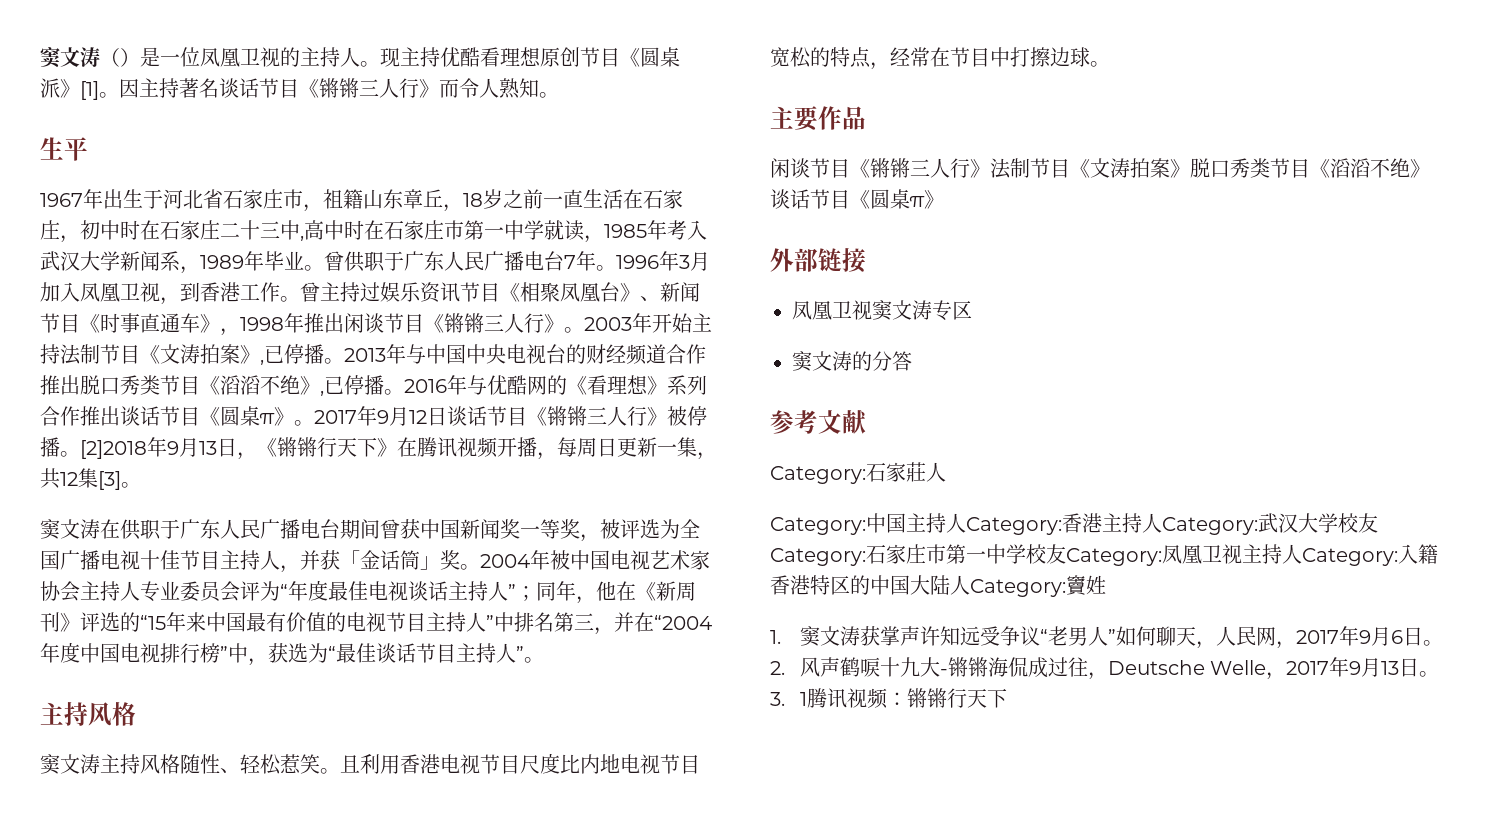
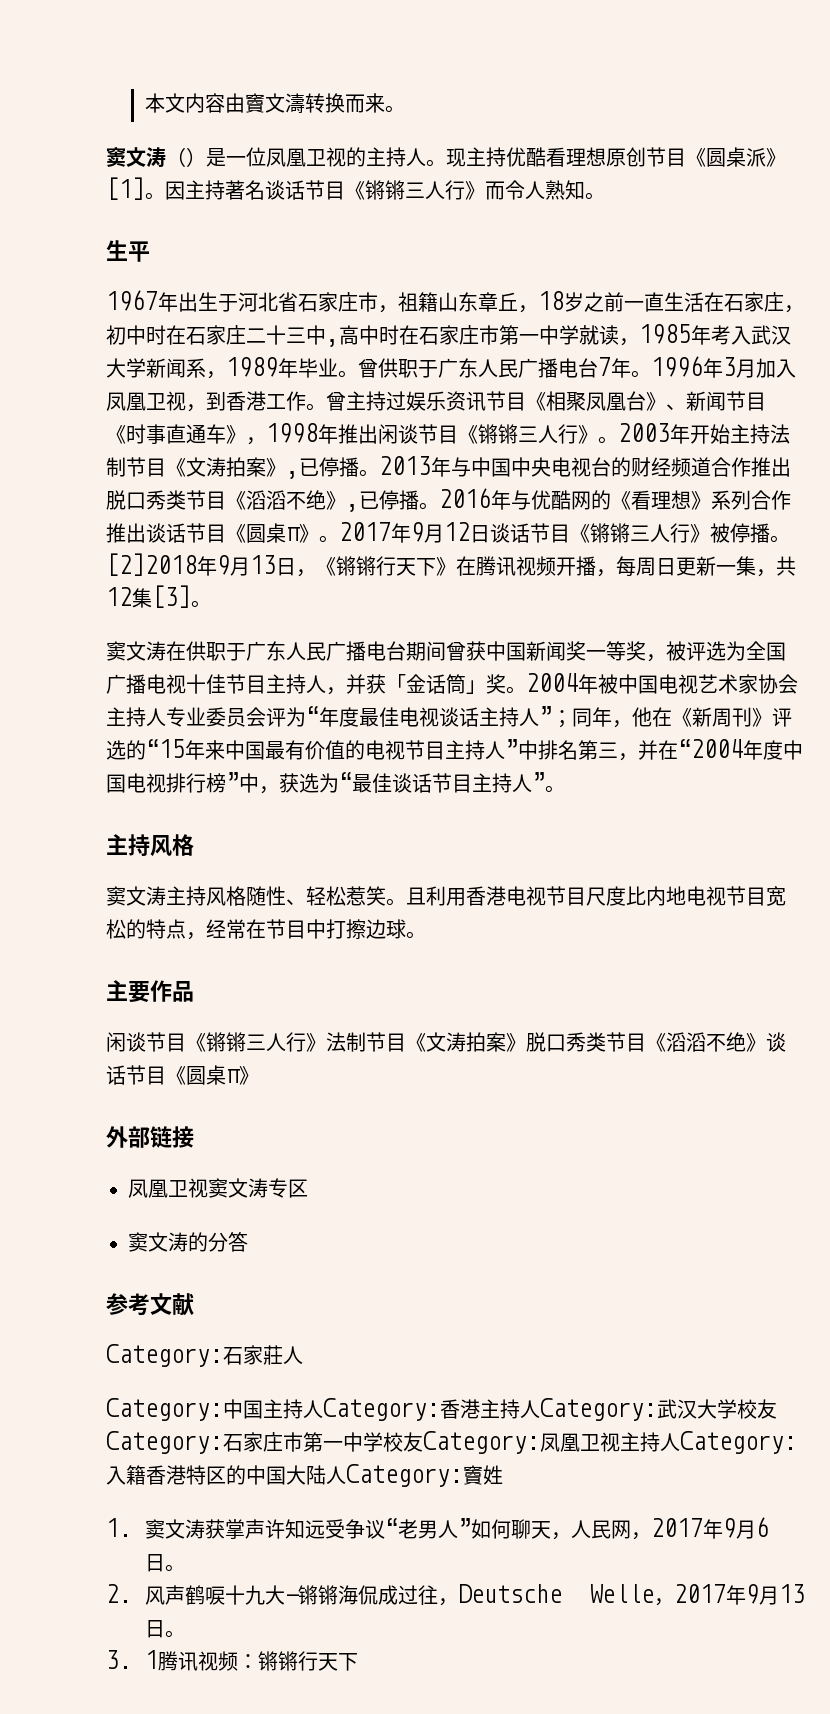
+ 本文内容由竇文濤转换而来。

